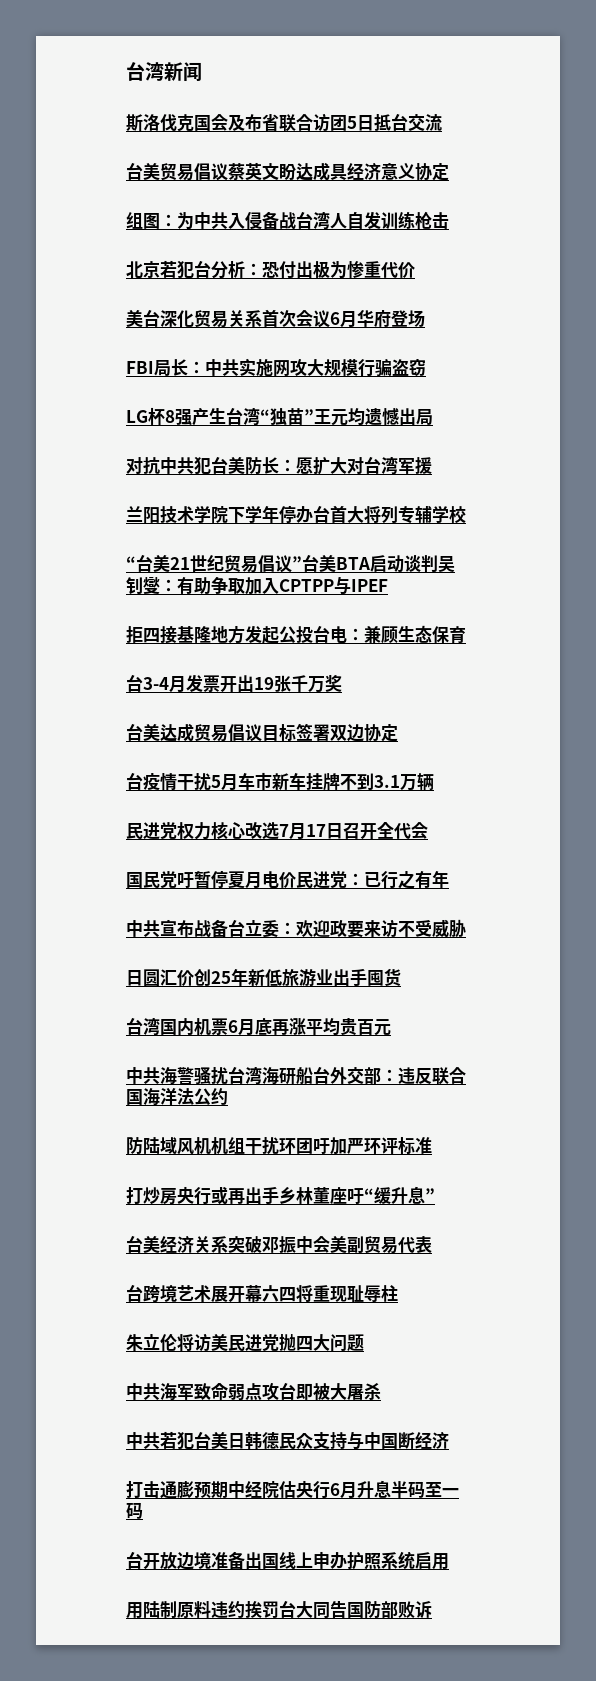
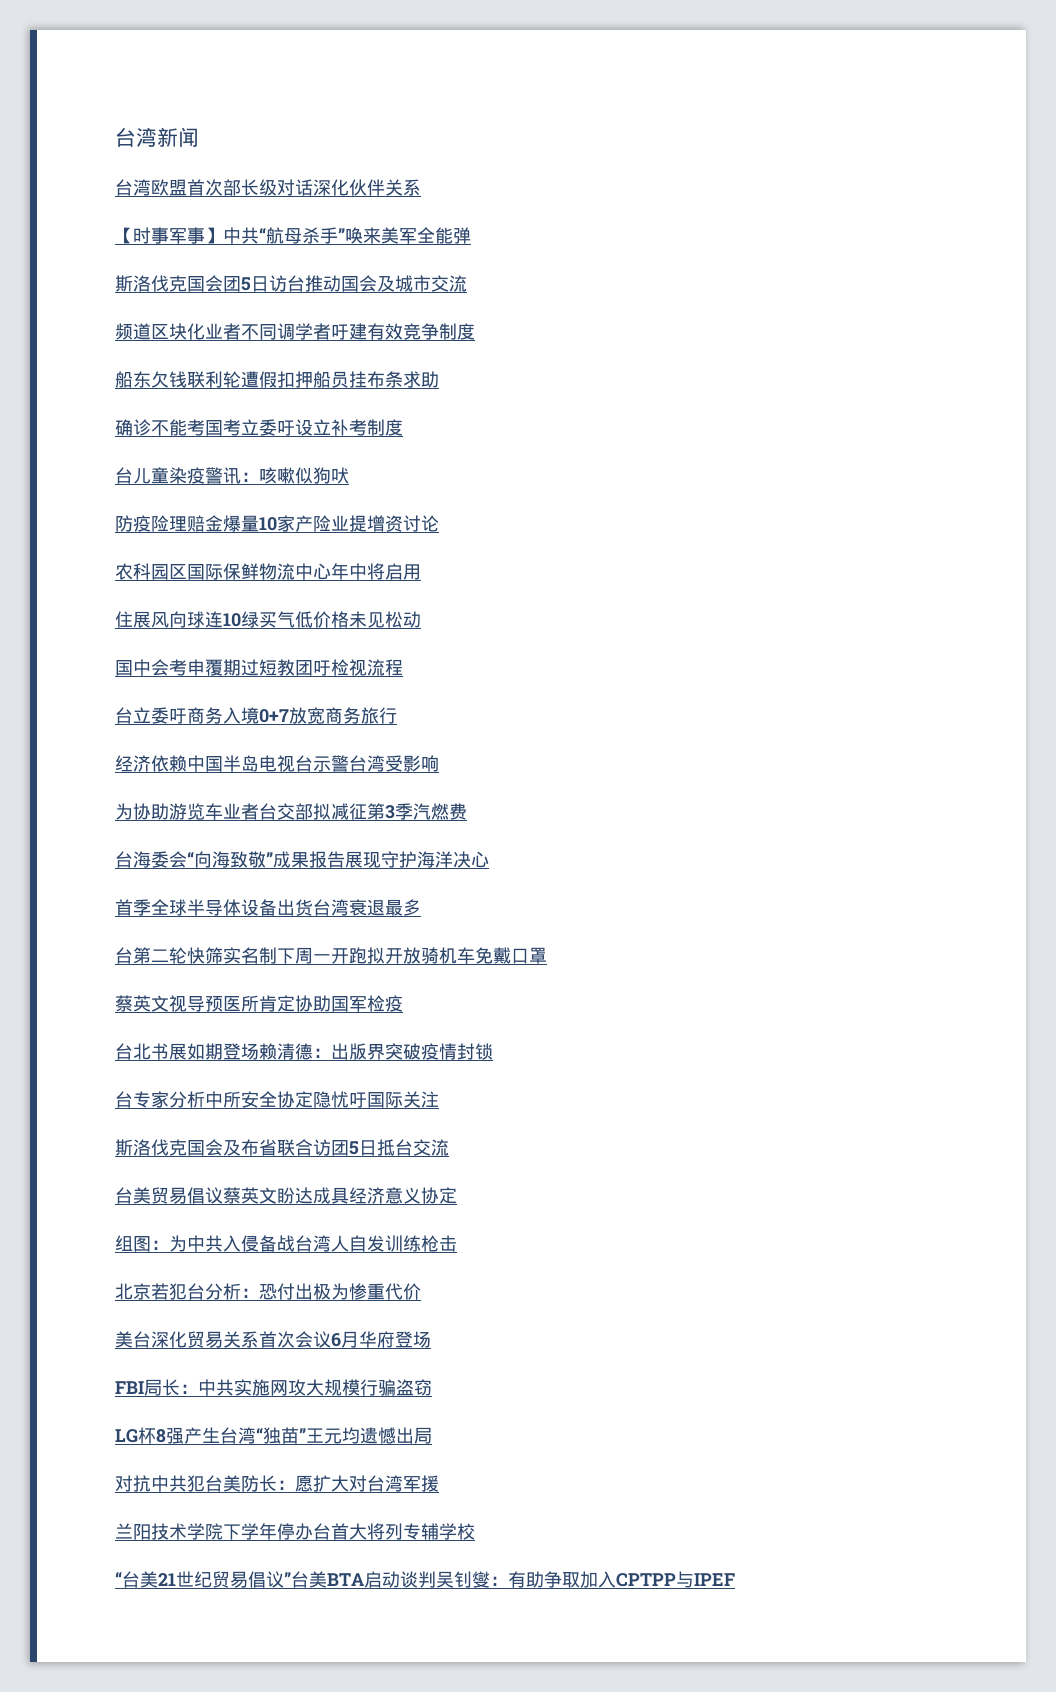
+ 台湾欧盟首次部长级对话深化伙伴关系
+ 【时事军事】中共“航母杀手”唤来美军全能弹
+ 斯洛伐克国会团5日访台推动国会及城市交流
+ 频道区块化业者不同调学者吁建有效竞争制度
+ 船东欠钱联利轮遭假扣押船员挂布条求助
+ 确诊不能考国考立委吁设立补考制度
+ 台儿童染疫警讯：咳嗽似狗吠
+ 防疫险理赔金爆量10家产险业提增资讨论
+ 农科园区国际保鲜物流中心年中将启用
+ 住展风向球连10绿买气低价格未见松动
+ 国中会考申覆期过短教团吁检视流程
+ 台立委吁商务入境0+7放宽商务旅行
+ 经济依赖中国半岛电视台示警台湾受影响
+ 为协助游览车业者台交部拟减征第3季汽燃费
+ 台海委会“向海致敬”成果报告展现守护海洋决心
+ 首季全球半导体设备出货台湾衰退最多
+ 台第二轮快筛实名制下周一开跑拟开放骑机车免戴口罩
+ 蔡英文视导预医所肯定协助国军检疫
+ 台北书展如期登场赖清德：出版界突破疫情封锁
+ 台专家分析中所安全协定隐忧吁国际关注
- 拒四接基隆地方发起公投台电：兼顾生态保育
- 台3-4月发票开出19张千万奖
- 台美达成贸易倡议目标签署双边协定
- 台疫情干扰5月车市新车挂牌不到3.1万辆
- 民进党权力核心改选7月17日召开全代会
- 国民党吁暂停夏月电价民进党：已行之有年
- 中共宣布战备台立委：欢迎政要来访不受威胁
- 日圆汇价创25年新低旅游业出手囤货
- 台湾国内机票6月底再涨平均贵百元
- 中共海警骚扰台湾海研船台外交部：违反联合国海洋法公约
- 防陆域风机机组干扰环团吁加严环评标准
- 打炒房央行或再出手乡林董座吁“缓升息”
- 台美经济关系突破邓振中会美副贸易代表
- 台跨境艺术展开幕六四将重现耻辱柱
- 朱立伦将访美民进党抛四大问题
- 中共海军致命弱点攻台即被大屠杀
- 中共若犯台美日韩德民众支持与中国断经济
- 打击通膨预期中经院估央行6月升息半码至一码
- 台开放边境准备出国线上申办护照系统启用
- 用陆制原料违约挨罚台大同告国防部败诉

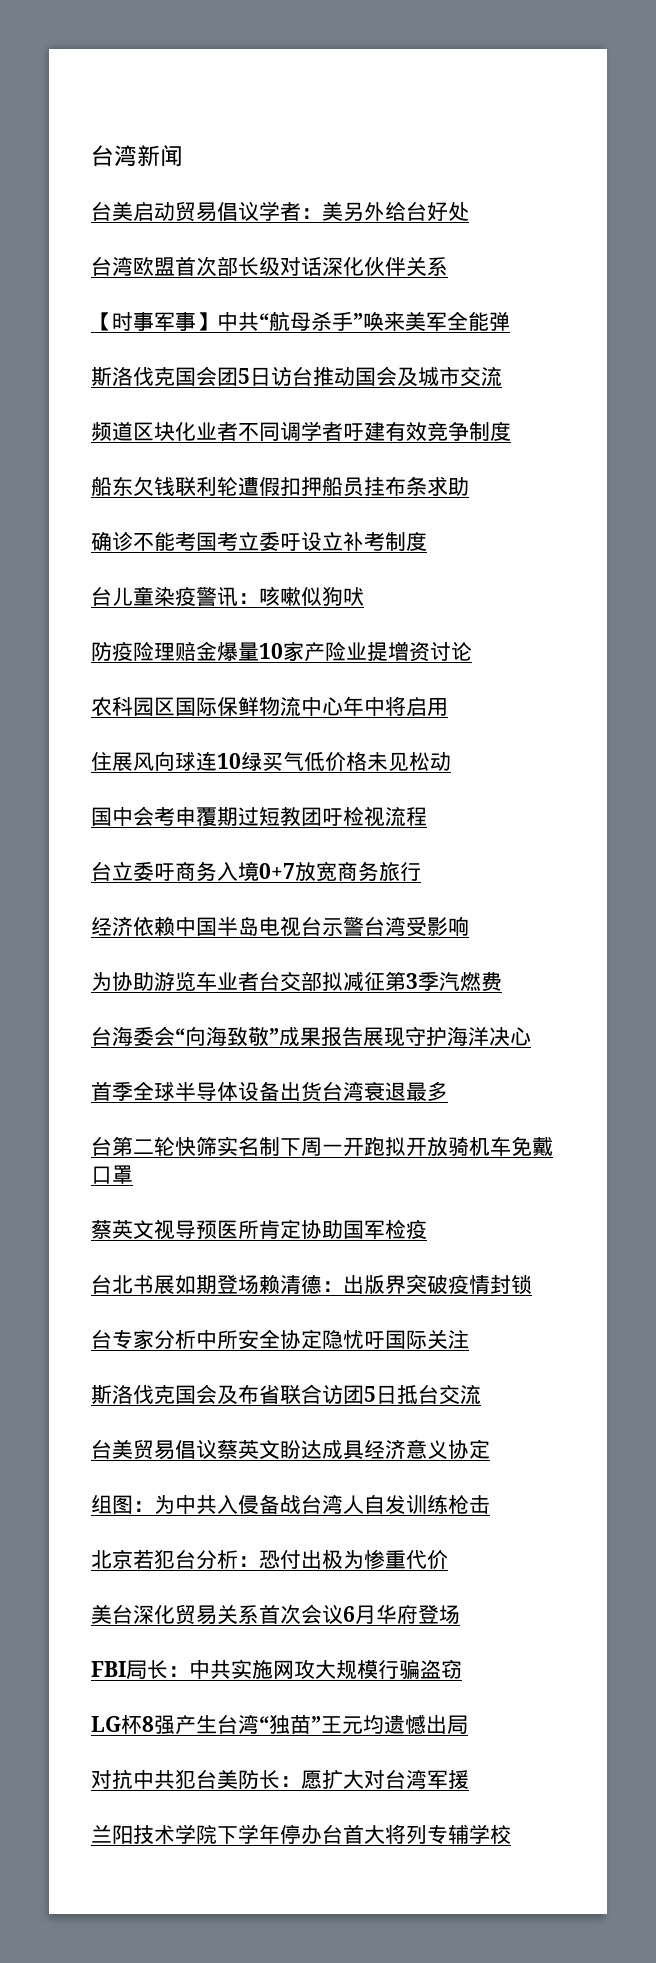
+ 台美启动贸易倡议学者：美另外给台好处
- “台美21世纪贸易倡议”台美BTA启动谈判吴钊燮：有助争取加入CPTPP与IPEF

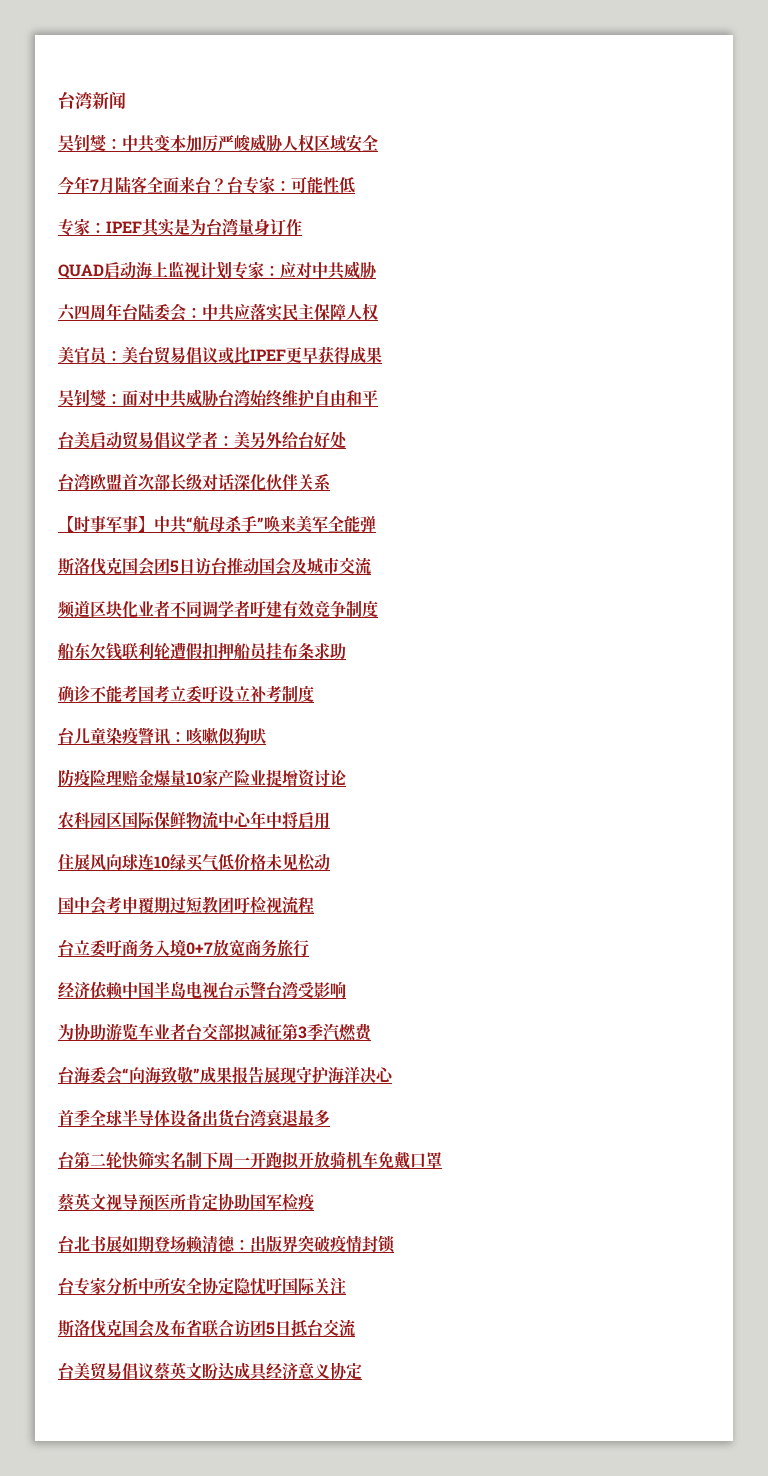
+ 吴钊燮：中共变本加厉严峻威胁人权区域安全
+ 今年7月陆客全面来台？台专家：可能性低
+ 专家：IPEF其实是为台湾量身订作
+ QUAD启动海上监视计划专家：应对中共威胁
+ 六四周年台陆委会：中共应落实民主保障人权
+ 美官员：美台贸易倡议或比IPEF更早获得成果
+ 吴钊燮：面对中共威胁台湾始终维护自由和平
- 组图：为中共入侵备战台湾人自发训练枪击
- 北京若犯台分析：恐付出极为惨重代价
- 美台深化贸易关系首次会议6月华府登场
- FBI局长：中共实施网攻大规模行骗盗窃
- LG杯8强产生台湾“独苗”王元均遗憾出局
- 对抗中共犯台美防长：愿扩大对台湾军援
- 兰阳技术学院下学年停办台首大将列专辅学校

